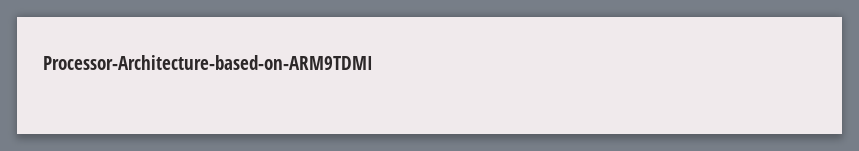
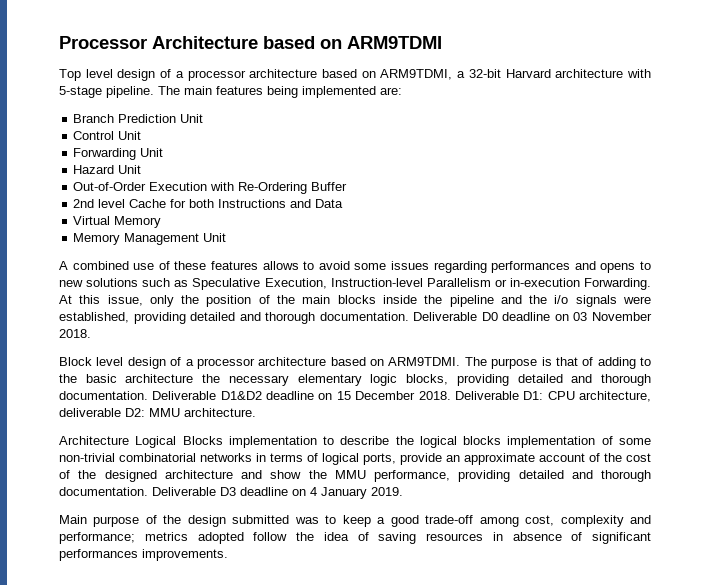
- Processor-Architecture-based-on-ARM9TDMI
+ Processor Architecture based on ARM9TDMI
+ Top level design of a processor architecture based on ARM9TDMI, a 32-bit Harvard architecture with 5-stage pipeline. The main features being implemented are:
+ Branch Prediction Unit
+ Control Unit
+ Forwarding Unit
+ Hazard Unit
+ Out-of-Order Execution with Re-Ordering Buffer
+ 2nd level Cache for both Instructions and Data
+ Virtual Memory
+ Memory Management Unit
+ A combined use of these features allows to avoid some issues regarding performances and opens to new solutions such as Speculative Execution, Instruction-level Parallelism or in-execution Forwarding. At this issue, only the position of the main blocks inside the pipeline and the i/o signals were established, providing detailed and thorough documentation. Deliverable D0 deadline on 03 November 2018.
+ Block level design of a processor architecture based on ARM9TDMI. The purpose is that of adding to the basic architecture the necessary elementary logic blocks, providing detailed and thorough documentation. Deliverable D1&D2 deadline on 15 December 2018. Deliverable D1: CPU architecture, deliverable D2: MMU architecture.
+ Architecture Logical Blocks implementation to describe the logical blocks implementation of some non-trivial combinatorial networks in terms of logical ports, provide an approximate account of the cost of the designed architecture and show the MMU performance, providing detailed and thorough documentation. Deliverable D3 deadline on 4 January 2019.
+ Main purpose of the design submitted was to keep a good trade-off among cost, complexity and performance; metrics adopted follow the idea of saving resources in absence of significant performances improvements.

